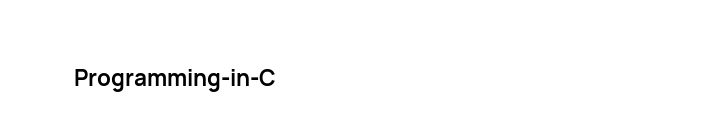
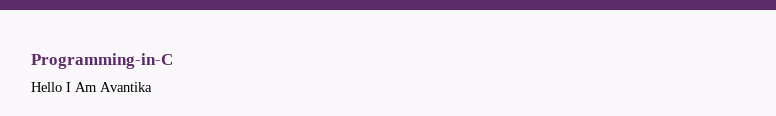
+ Hello I Am Avantika

